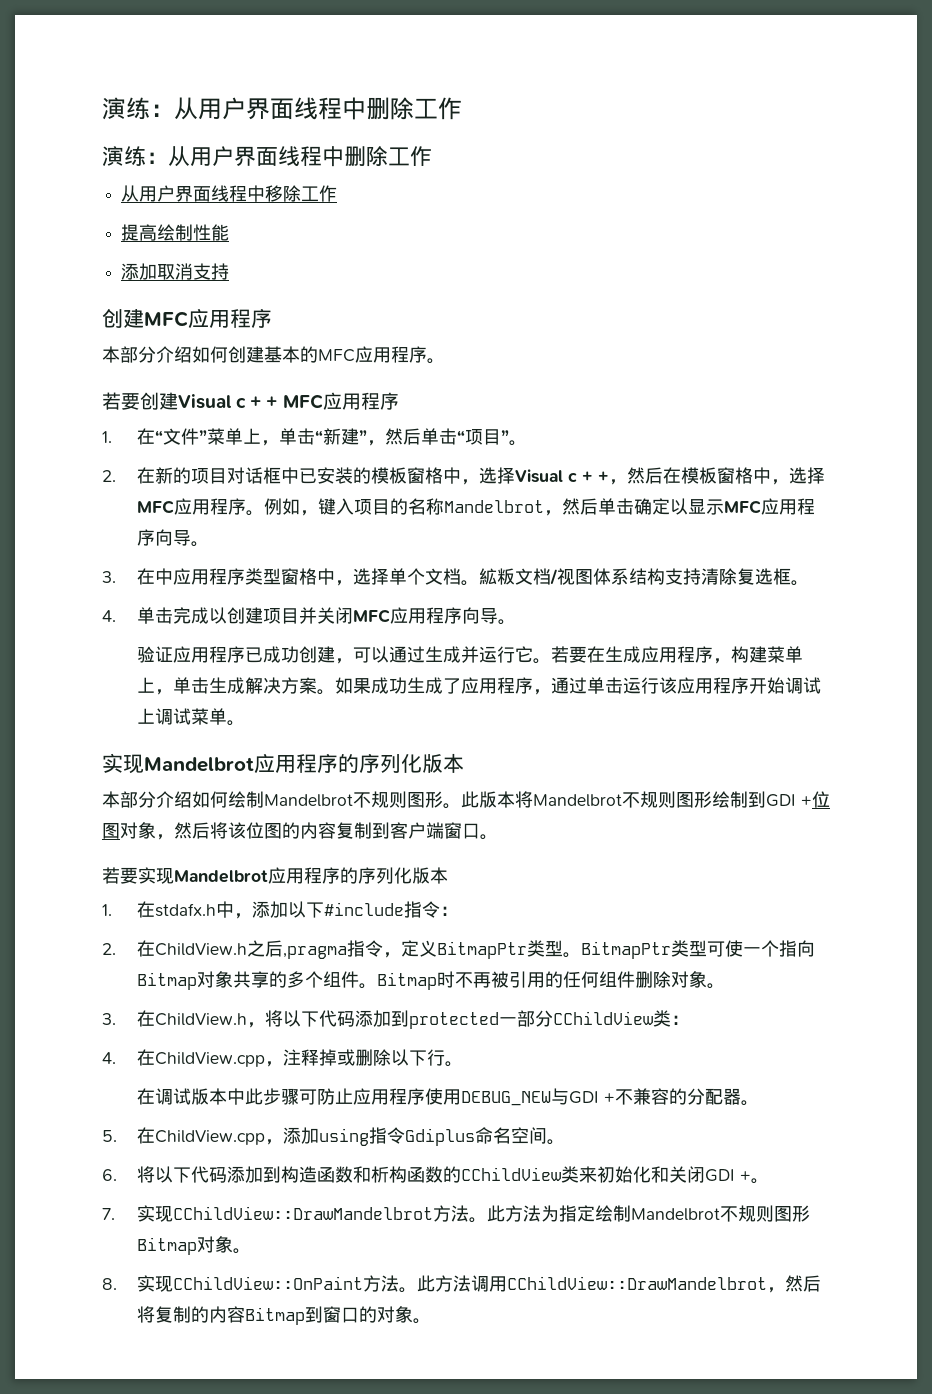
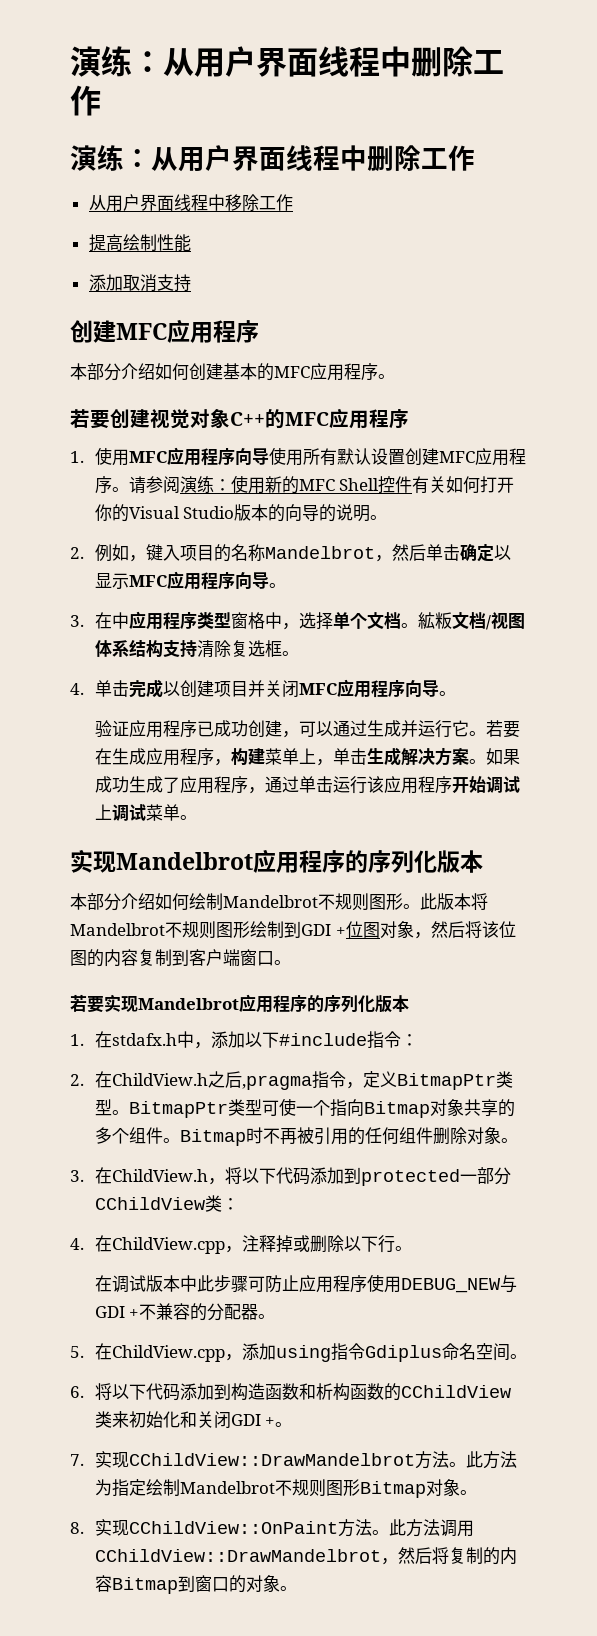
- 若要创建Visual c + + MFC应用程序
+ 若要创建视觉对象C++的MFC应用程序
- 1.在“文件”菜单上，单击“新建”，然后单击“项目”。
- 2.在新的项目对话框中已安装的模板窗格中，选择Visual c + +，然后在模板窗格中，选择MFC应用程序。例如，键入项目的名称Mandelbrot，然后单击确定以显示MFC应用程序向导。
+ 1.使用MFC应用程序向导使用所有默认设置创建MFC应用程序。请参阅演练：使用新的MFC Shell控件有关如何打开你的Visual Studio版本的向导的说明。
+ 2.例如，键入项目的名称Mandelbrot，然后单击确定以显示MFC应用程序向导。

